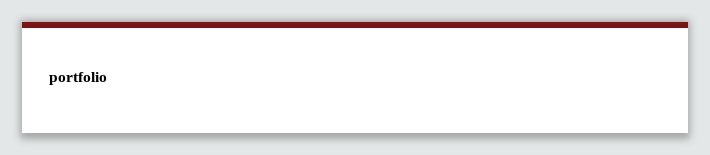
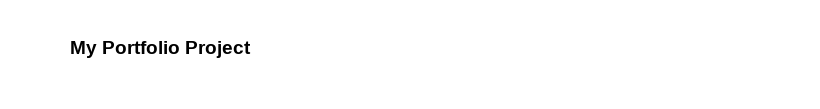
- portfolio
+ My Portfolio Project

